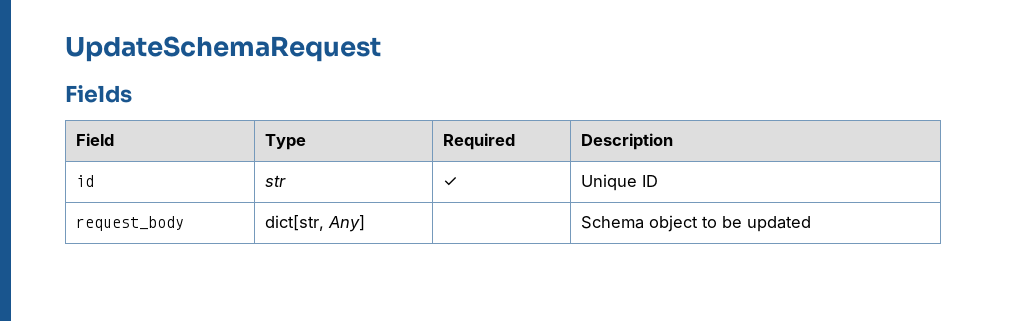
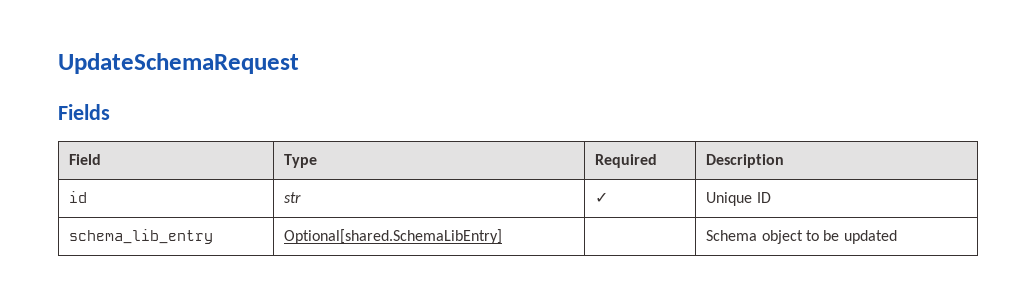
- request_body | dict[str, Any] | | Schema object to be updated
+ schema_lib_entry | Optional[shared.SchemaLibEntry] | | Schema object to be updated

